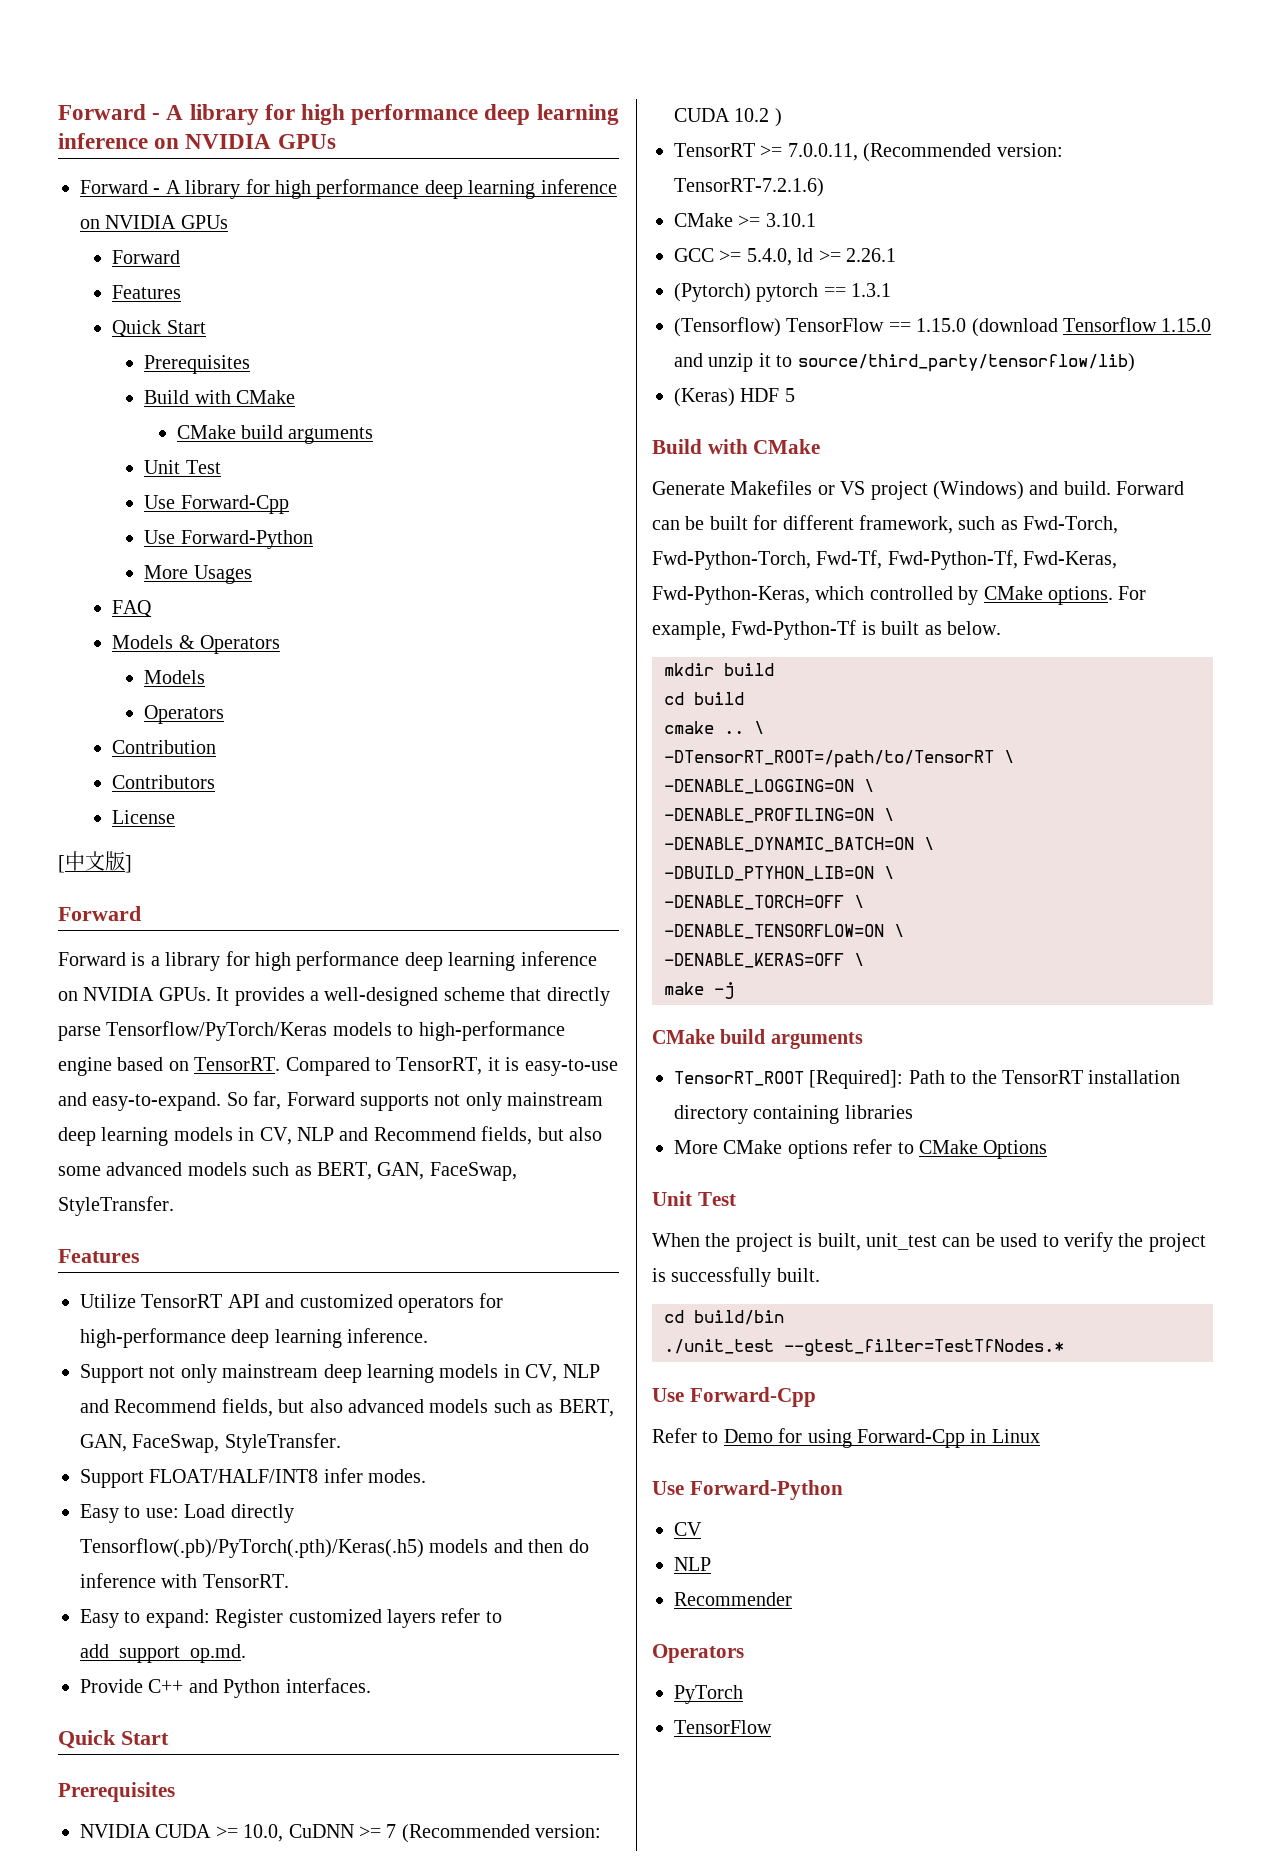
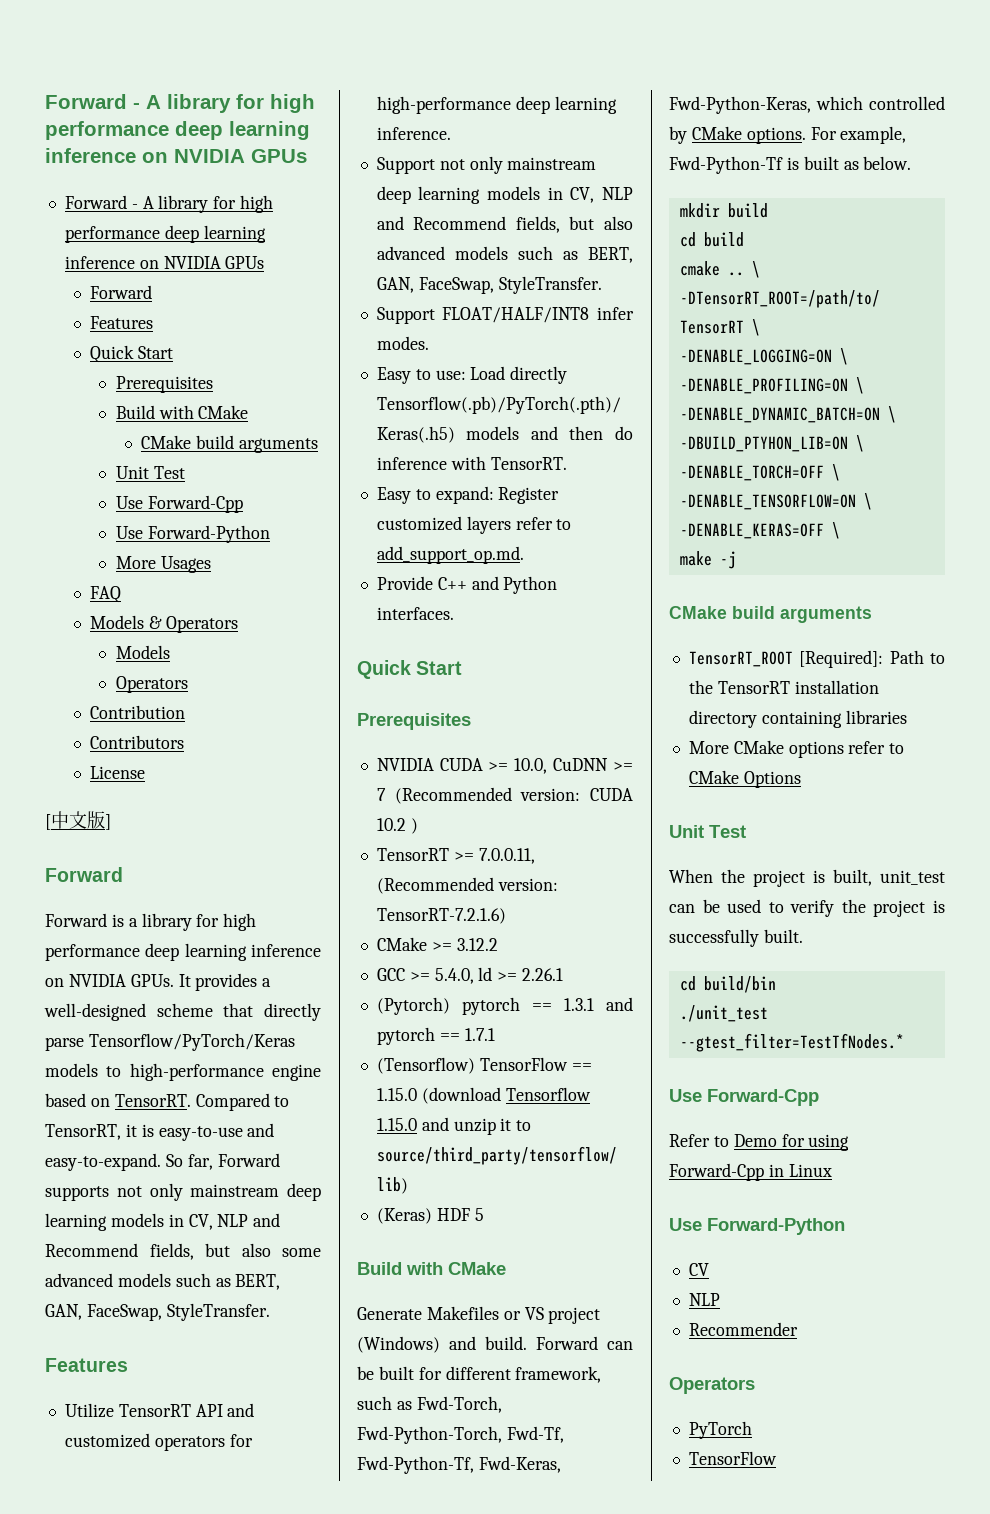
- CMake >= 3.10.1
+ CMake >= 3.12.2
- (Pytorch) pytorch == 1.3.1
+ (Pytorch) pytorch == 1.3.1 and pytorch == 1.7.1

